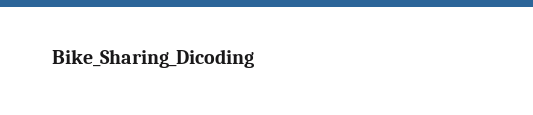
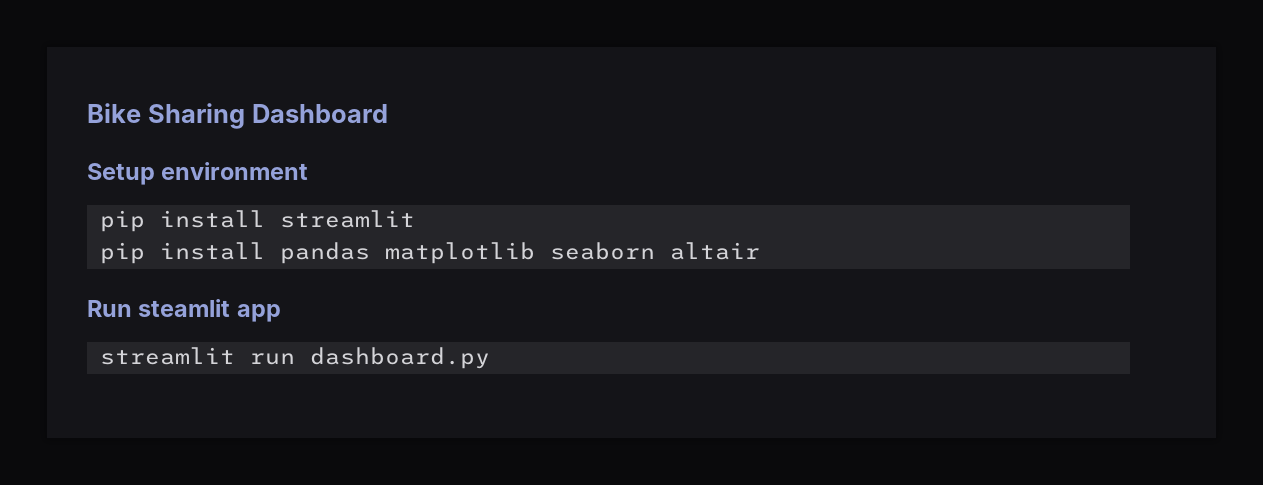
- Bike_Sharing_Dicoding
+ Bike Sharing Dashboard
+ Setup environment
+ pip install streamlit
+ pip install pandas matplotlib seaborn altair
+ Run steamlit app
+ streamlit run dashboard.py

